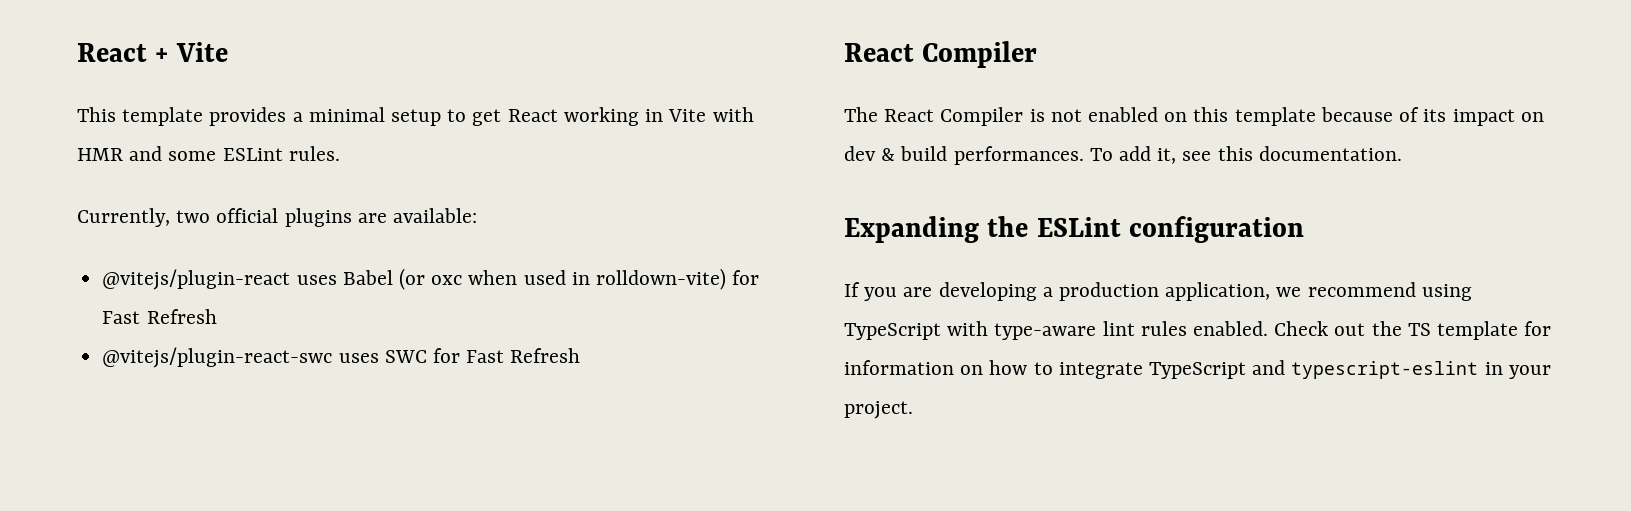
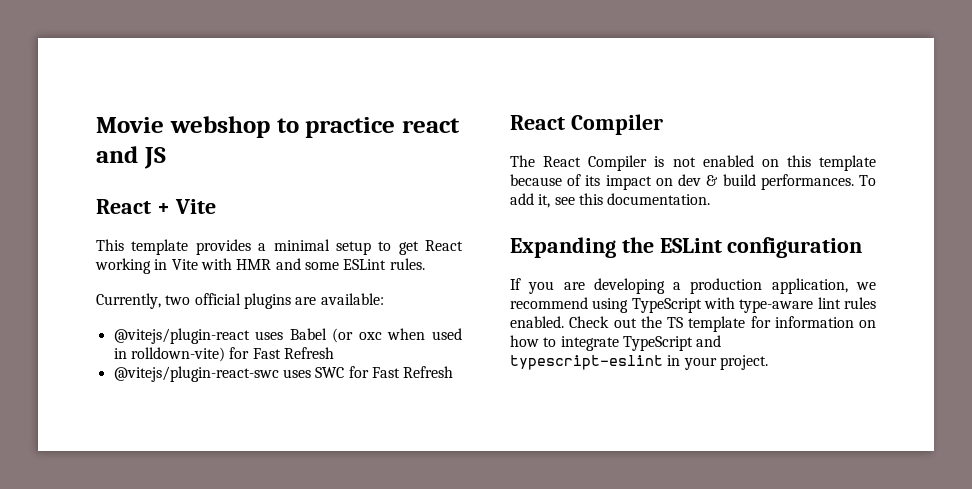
+ Movie webshop to practice react and JS

